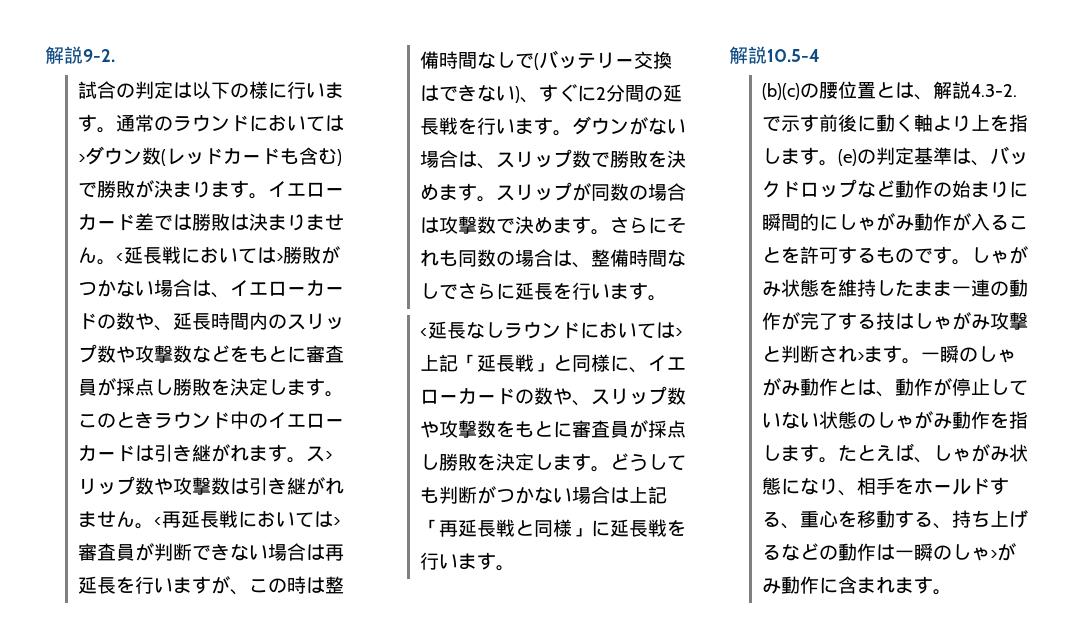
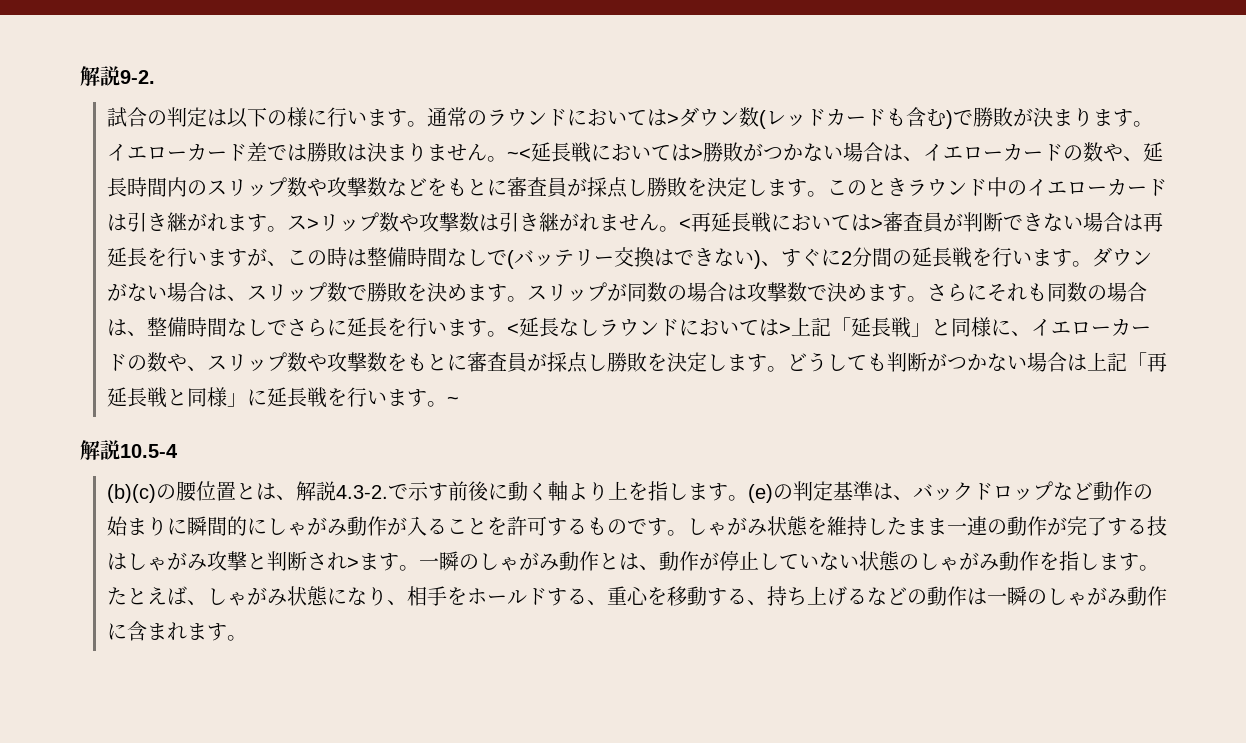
- <延長戦においては>勝敗がつかない場合は、イエローカードの数や、延長時間内のスリップ数や攻撃数などをもとに審査員が採点し勝敗を決定します。
+ ~<延長戦においては>勝敗がつかない場合は、イエローカードの数や、延長時間内のスリップ数や攻撃数などをもとに審査員が採点し勝敗を決定します。
- さらにそれも同数の場合は、整備時間なしでさらに延長を行います。
- <延長なしラウンドにおいては>上記「延長戦」と同様に、イエローカードの数や、スリップ数や攻撃数をもとに審査員が採点し勝敗を決定します。
+ さらにそれも同数の場合は、整備時間なしでさらに延長を行います。<延長なしラウンドにおいては>上記「延長戦」と同様に、イエローカードの数や、スリップ数や攻撃数をもとに審査員が採点し勝敗を決定します。
+ ~
- たとえば、しゃがみ状態になり、相手をホールドする、重心を移動する、持ち上げるなどの動作は一瞬のしゃ>がみ動作に含まれます。
+ たとえば、しゃがみ状態になり、相手をホールドする、重心を移動する、持ち上げるなどの動作は一瞬のしゃがみ動作に含まれます。

